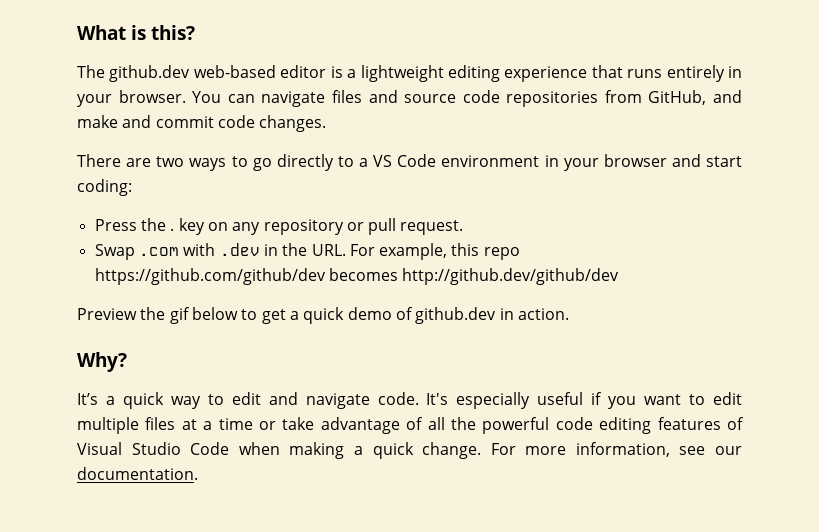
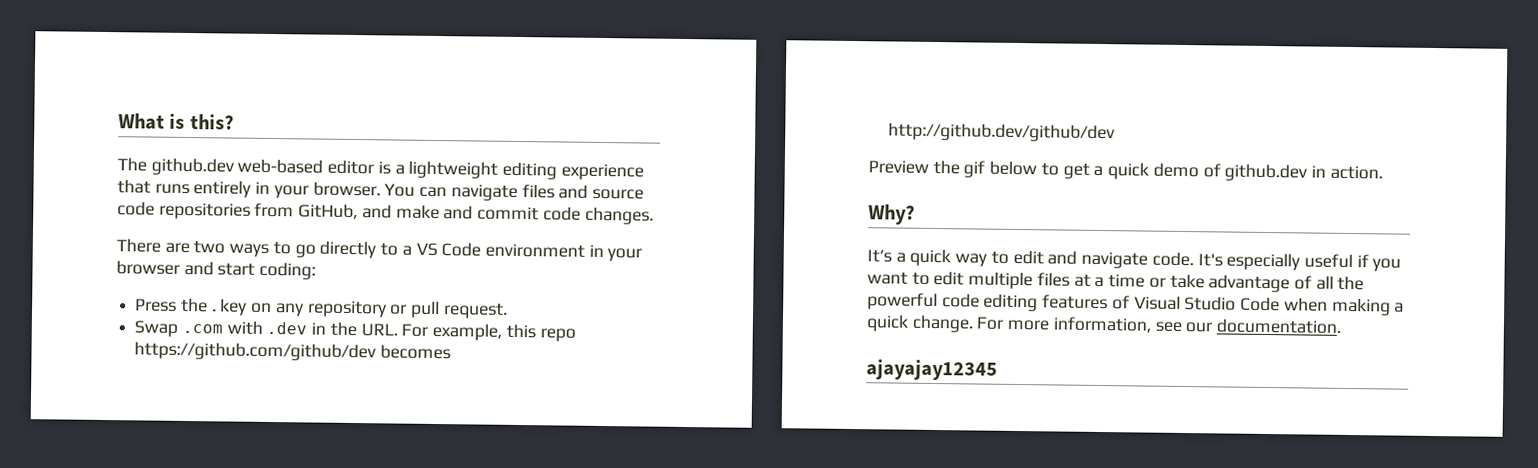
+ ajayajay12345

